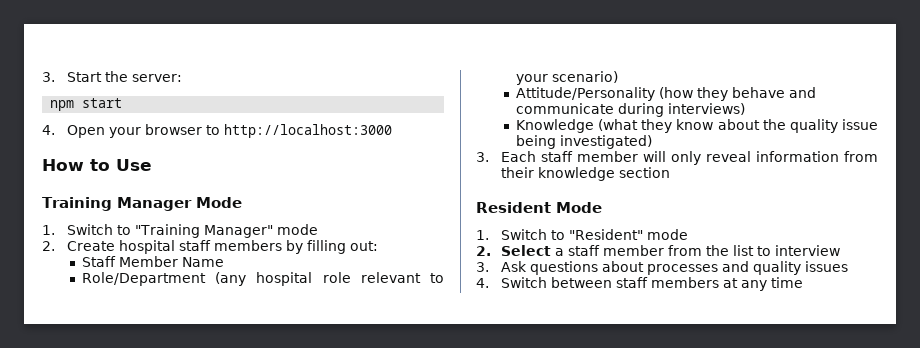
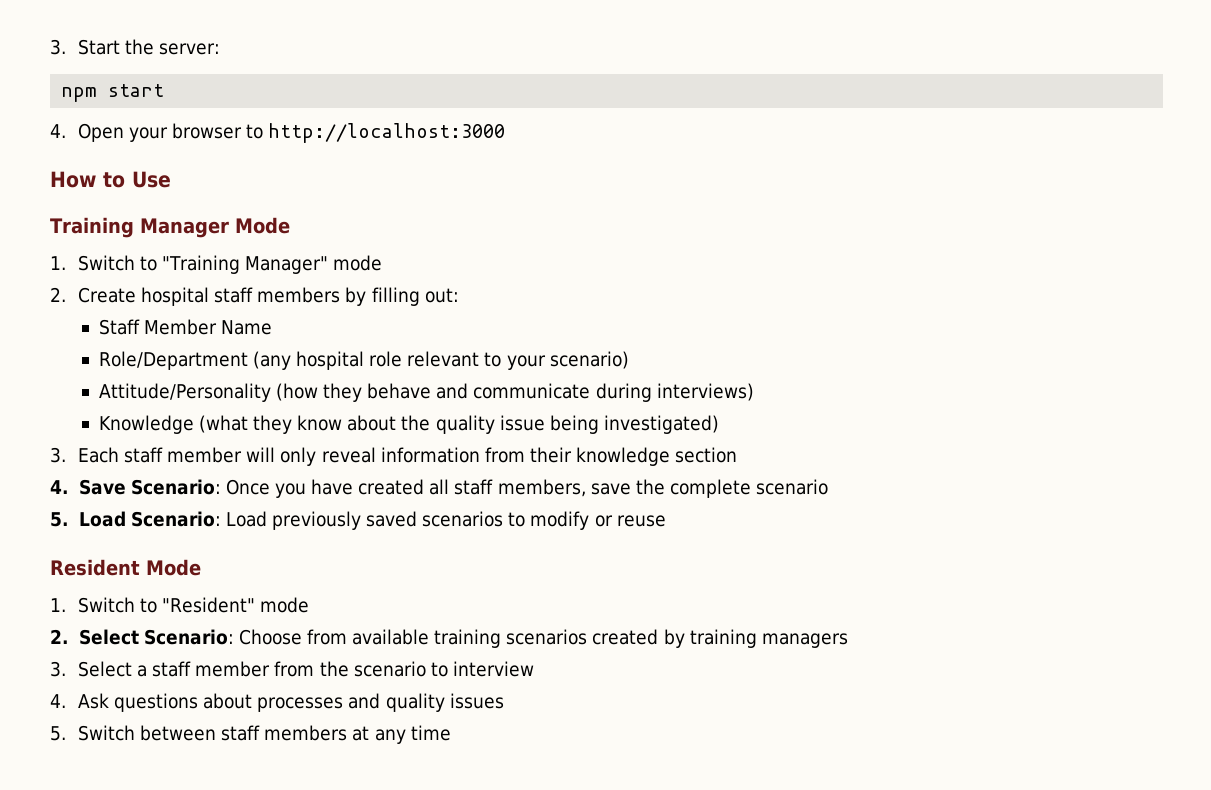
+ 4. Save Scenario: Once you have created all staff members, save the complete scenario
+ 5. Load Scenario: Load previously saved scenarios to modify or reuse
- 2. Select a staff member from the list to interview
+ 2. Select Scenario: Choose from available training scenarios created by training managers
+ 3. Select a staff member from the scenario to interview
- 3. Ask questions about processes and quality issues
+ 4. Ask questions about processes and quality issues
- 4. Switch between staff members at any time
+ 5. Switch between staff members at any time

